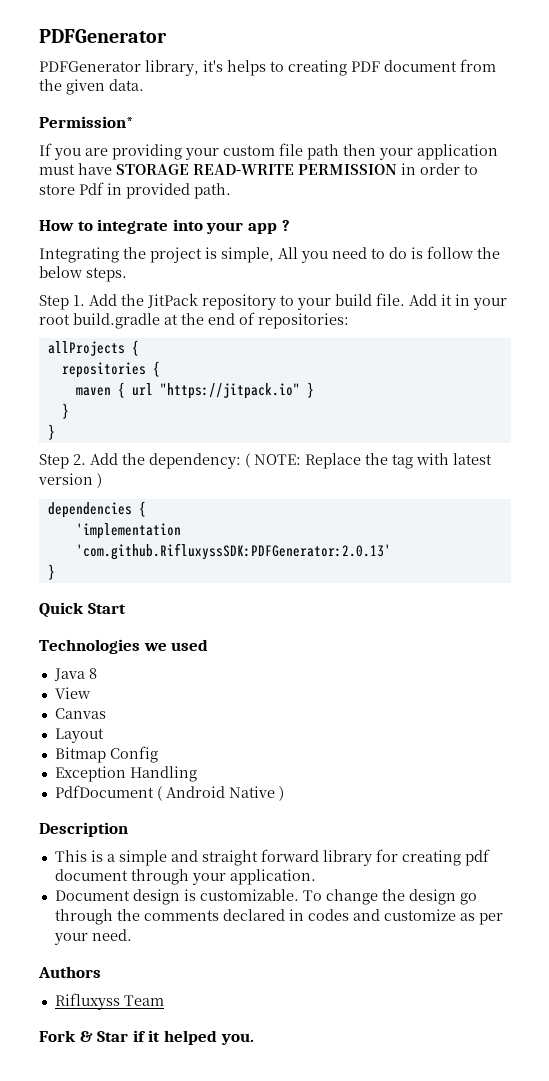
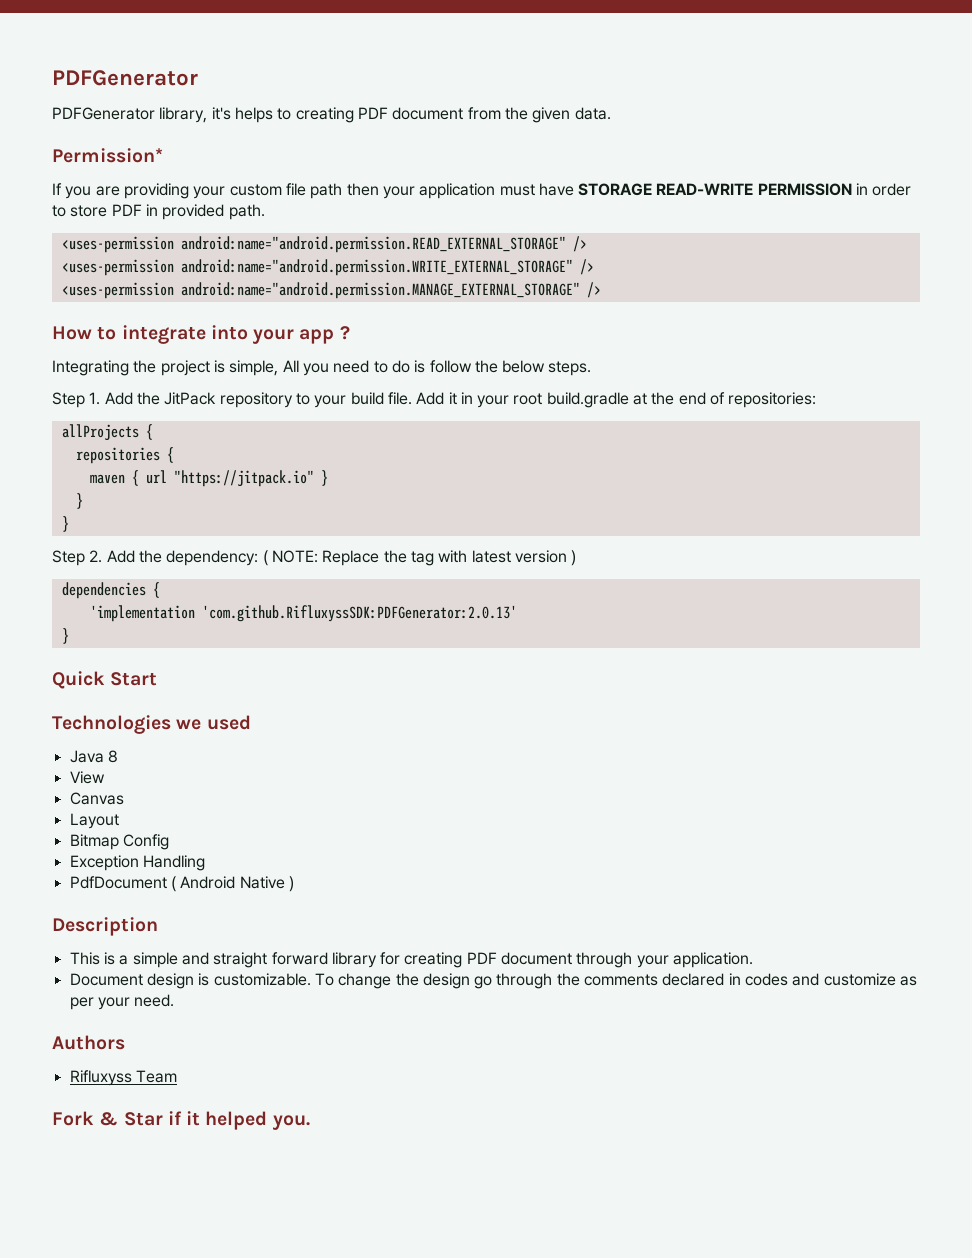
- If you are providing your custom file path then your application must have STORAGE READ-WRITE PERMISSION in order to store Pdf in provided path.
+ If you are providing your custom file path then your application must have STORAGE READ-WRITE PERMISSION in order to store PDF in provided path.
+ <uses-permission android:name="android.permission.READ_EXTERNAL_STORAGE" />
+ <uses-permission android:name="android.permission.WRITE_EXTERNAL_STORAGE" />
+ <uses-permission android:name="android.permission.MANAGE_EXTERNAL_STORAGE" />
- This is a simple and straight forward library for creating pdf document through your application.
+ This is a simple and straight forward library for creating PDF document through your application.

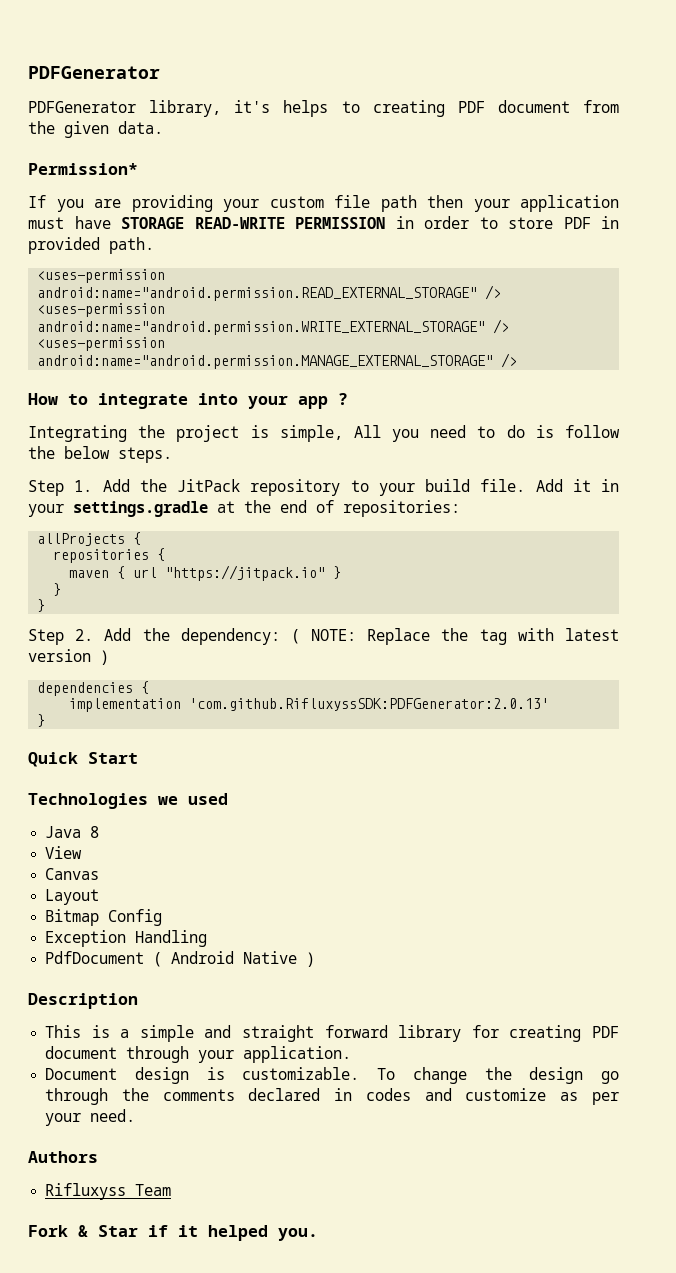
- Add it in your root build.gradle at the end of repositories:
+ Add it in your settings.gradle at the end of repositories:
- 'implementation 'com.github.RifluxyssSDK:PDFGenerator:2.0.13'
+ implementation 'com.github.RifluxyssSDK:PDFGenerator:2.0.13'

